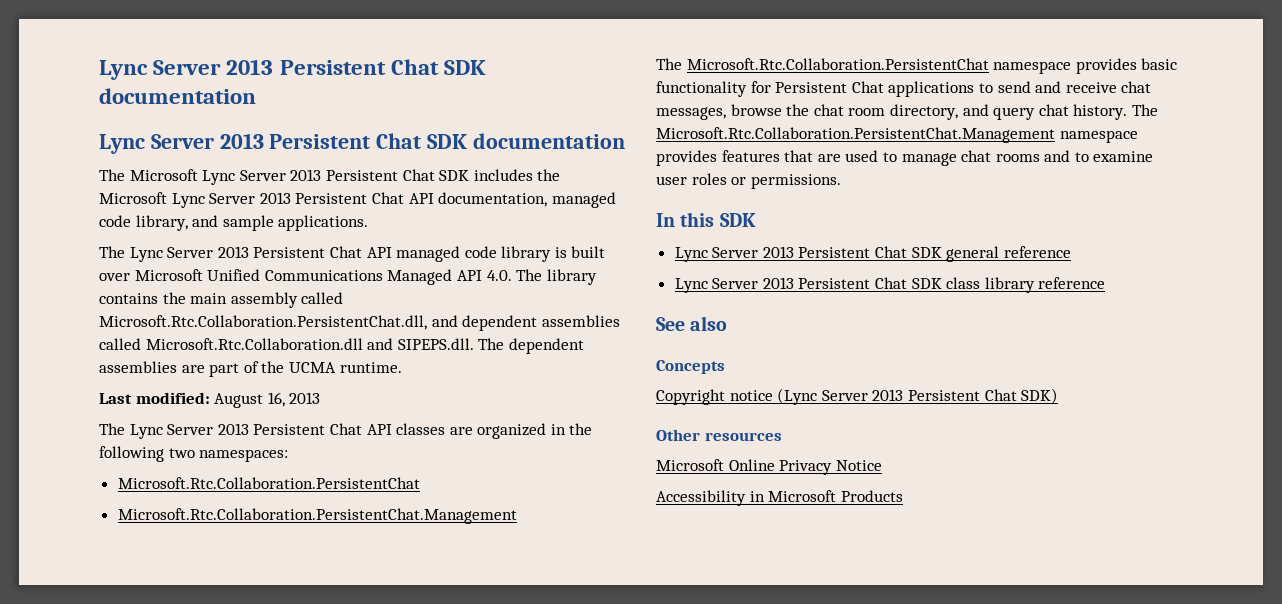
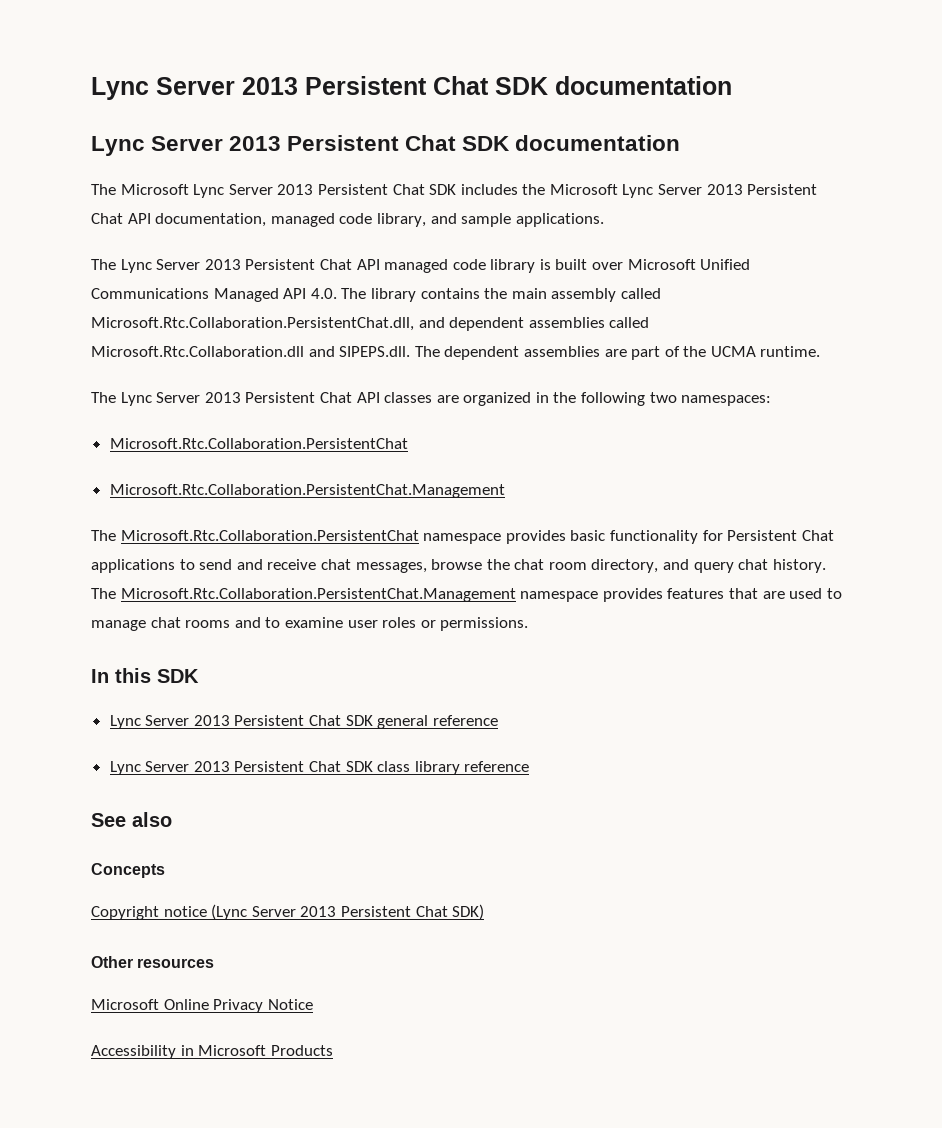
- Last modified: August 16, 2013

